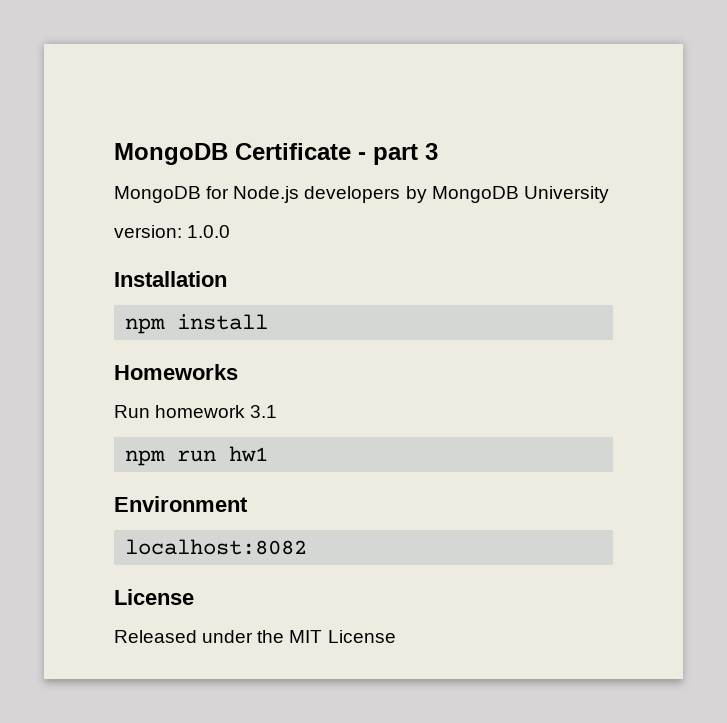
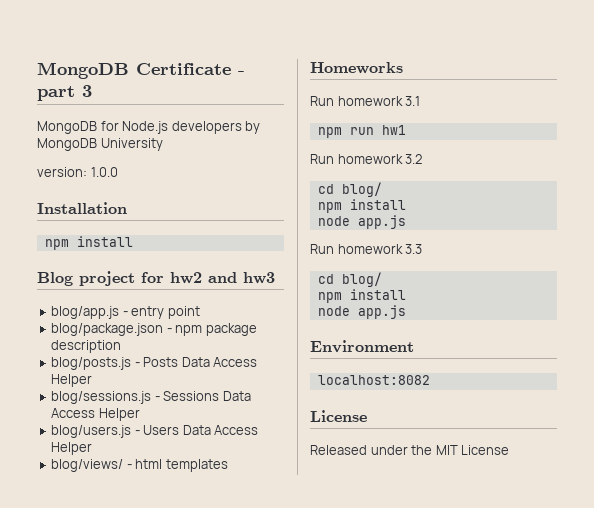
+ Blog project for hw2 and hw3
+ blog/app.js - entry point
+ blog/package.json - npm package description
+ blog/posts.js - Posts Data Access Helper
+ blog/sessions.js - Sessions Data Access Helper
+ blog/users.js - Users Data Access Helper
+ blog/views/ - html templates
+ Run homework 3.2
+ cd blog/
+ npm install
+ node app.js
+ Run homework 3.3
+ cd blog/
+ npm install
+ node app.js

